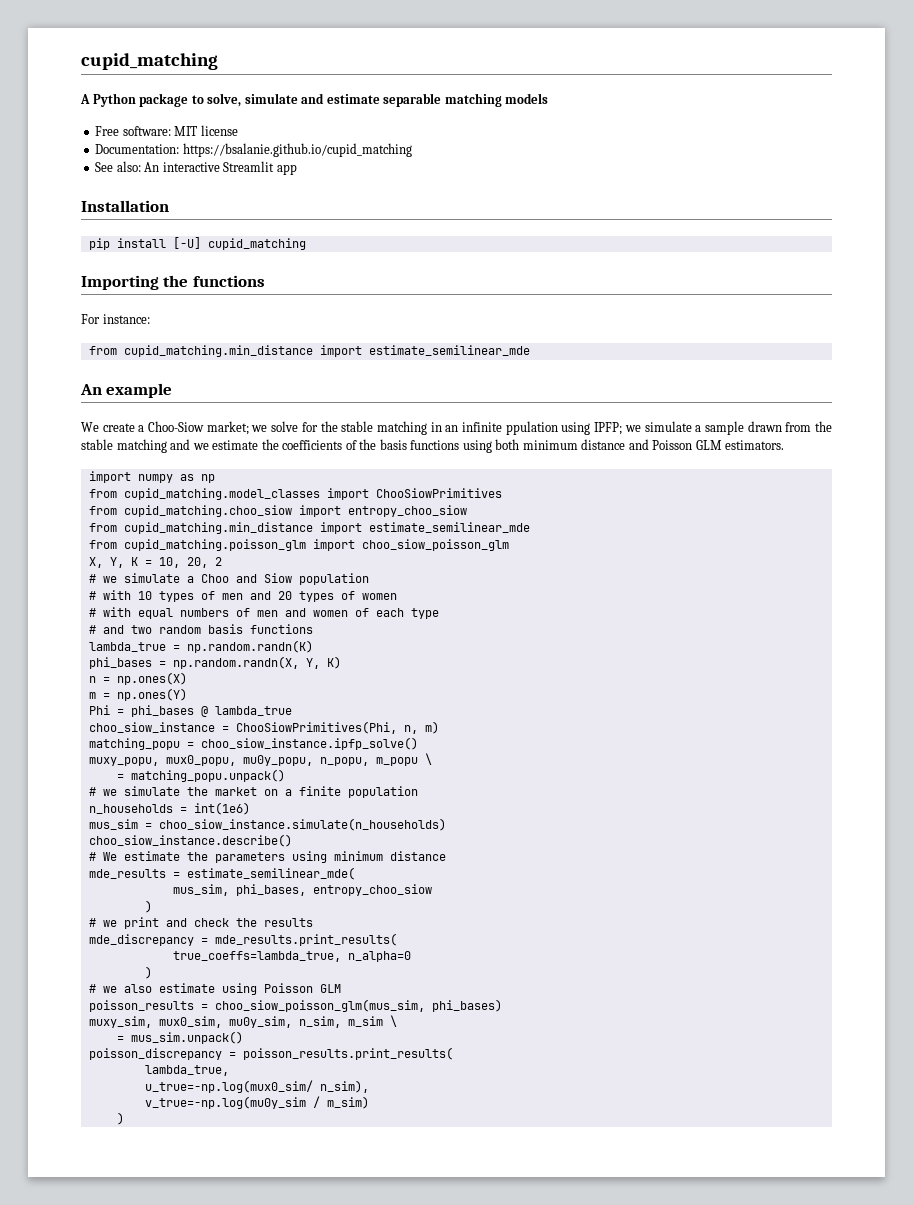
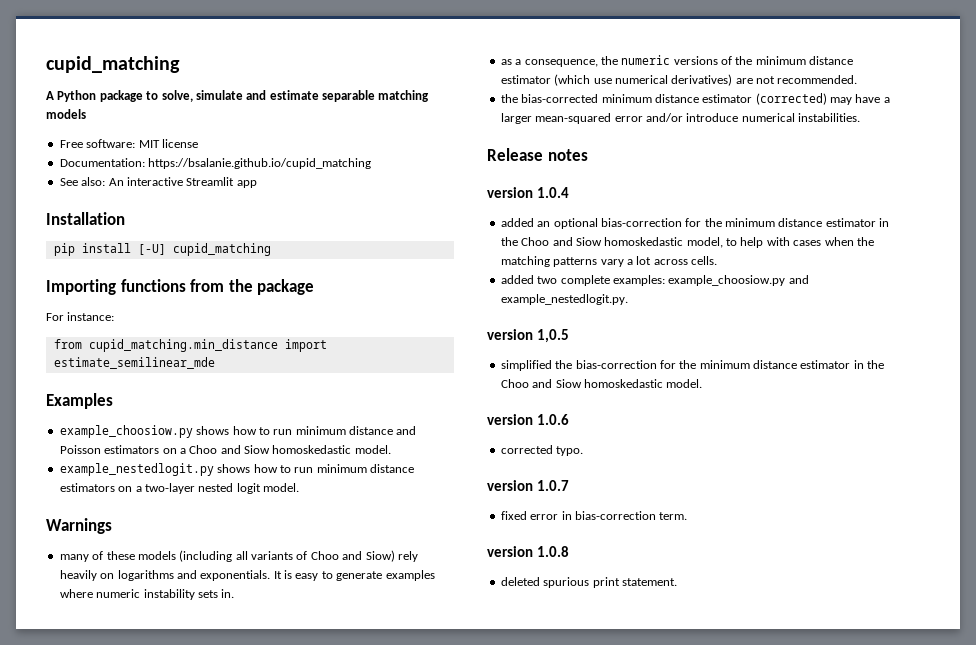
- Importing the functions
+ Importing functions from the package
- An example
- We create a Choo-Siow market; we solve for the stable matching in an infinite ppulation using IPFP; we simulate a sample drawn from the stable matching and we estimate the coefficients of the basis functions using both minimum distance and Poisson GLM estimators.
- import numpy as np
- from cupid_matching.model_classes import ChooSiowPrimitives
- from cupid_matching.choo_siow import entropy_choo_siow
- from cupid_matching.min_distance import estimate_semilinear_mde
- from cupid_matching.poisson_glm import choo_siow_poisson_glm
- X, Y, K = 10, 20, 2
- # we simulate a Choo and Siow population
- # with 10 types of men and 20 types of women
- # with equal numbers of men and women of each type
- # and two random basis functions
- lambda_true = np.random.randn(K)
- phi_bases = np.random.randn(X, Y, K)
- n = np.ones(X)
- m = np.ones(Y)
- Phi = phi_bases @ lambda_true
- choo_siow_instance = ChooSiowPrimitives(Phi, n, m)
- matching_popu = choo_siow_instance.ipfp_solve()
- muxy_popu, mux0_popu, mu0y_popu, n_popu, m_popu \
- = matching_popu.unpack()
- # we simulate the market on a finite population
- n_households = int(1e6)
- mus_sim = choo_siow_instance.simulate(n_households)
- choo_siow_instance.describe()
- # We estimate the parameters using minimum distance
- mde_results = estimate_semilinear_mde(
- mus_sim, phi_bases, entropy_choo_siow
- )
- # we print and check the results
- mde_discrepancy = mde_results.print_results(
- true_coeffs=lambda_true, n_alpha=0
- )
- # we also estimate using Poisson GLM
- poisson_results = choo_siow_poisson_glm(mus_sim, phi_bases)
- muxy_sim, mux0_sim, mu0y_sim, n_sim, m_sim \
- = mus_sim.unpack()
- poisson_discrepancy = poisson_results.print_results(
- lambda_true,
- u_true=-np.log(mux0_sim/ n_sim),
- v_true=-np.log(mu0y_sim / m_sim)
- )
+ Examples
+ example_choosiow.py shows how to run minimum distance and Poisson estimators on a Choo and Siow homoskedastic model.
+ example_nestedlogit.py shows how to run minimum distance estimators on a two-layer nested logit model.
+ Warnings
+ many of these models (including all variants of Choo and Siow) rely heavily on logarithms and exponentials. It is easy to generate examples where numeric instability sets in.
+ as a consequence, the numeric versions of the minimum distance estimator (which use numerical derivatives) are not recommended.
+ the bias-corrected minimum distance estimator (corrected) may have a larger mean-squared error and/or introduce numerical instabilities.
+ Release notes
+ version 1.0.4
+ added an optional bias-correction for the minimum distance estimator in the Choo and Siow homoskedastic model, to help with cases when the matching patterns vary a lot across cells.
+ added two complete examples: example_choosiow.py and example_nestedlogit.py.
+ version 1,0.5
+ simplified the bias-correction for the minimum distance estimator in the Choo and Siow homoskedastic model.
+ version 1.0.6
+ corrected typo.
+ version 1.0.7
+ fixed error in bias-correction term.
+ version 1.0.8
+ deleted spurious print statement.

